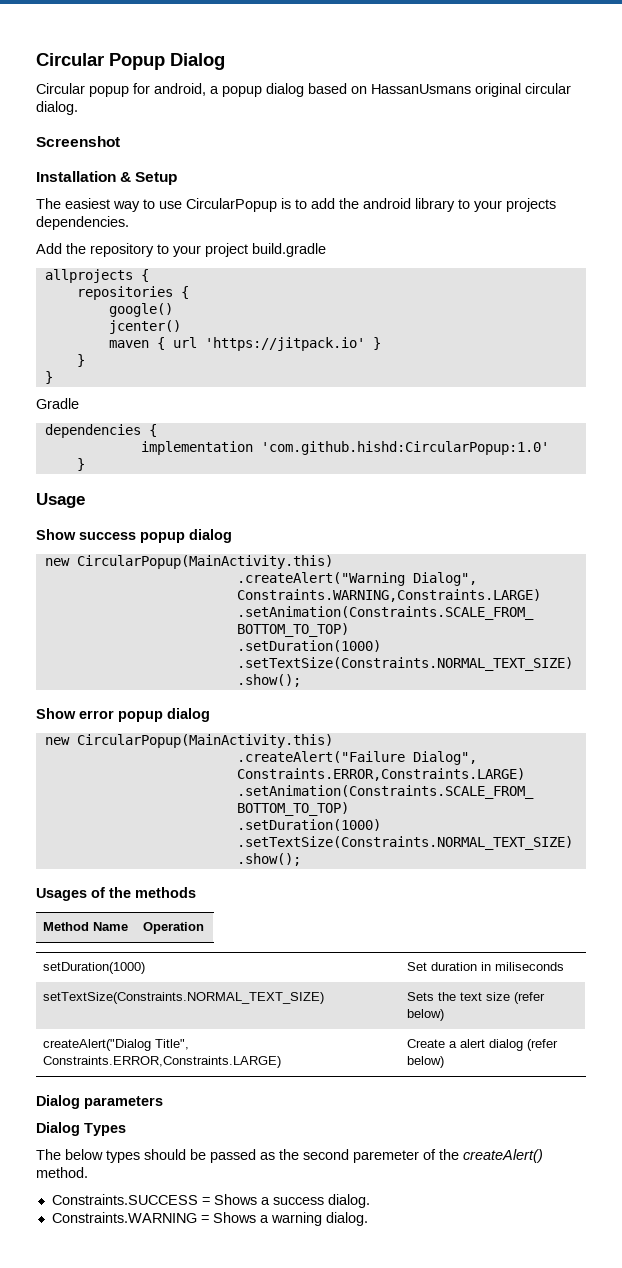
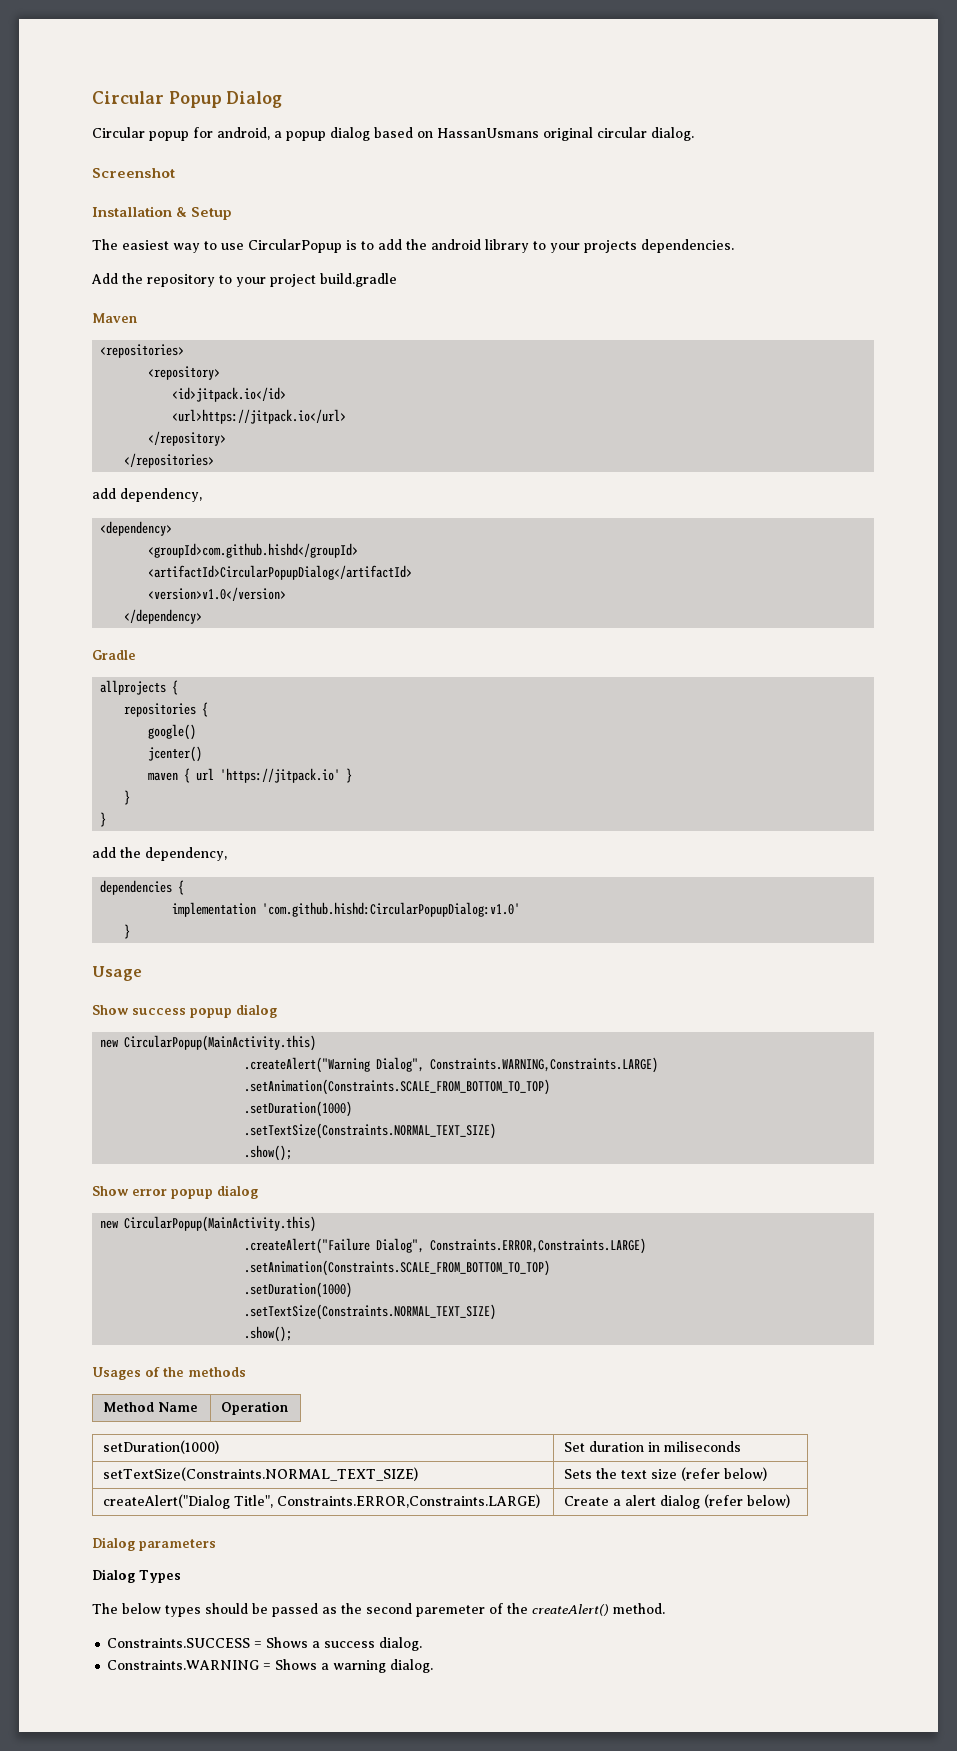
+ Maven
+ <repositories>
+ <repository>
+ <id>jitpack.io</id>
+ <url>https://jitpack.io</url>
+ </repository>
+ </repositories>
+ add dependency,
+ <dependency>
+ <groupId>com.github.hishd</groupId>
+ <artifactId>CircularPopupDialog</artifactId>
+ <version>v1.0</version>
+ </dependency>
+ Gradle
- Gradle
+ add the dependency,
- implementation 'com.github.hishd:CircularPopup:1.0'
+ implementation 'com.github.hishd:CircularPopupDialog:v1.0'

